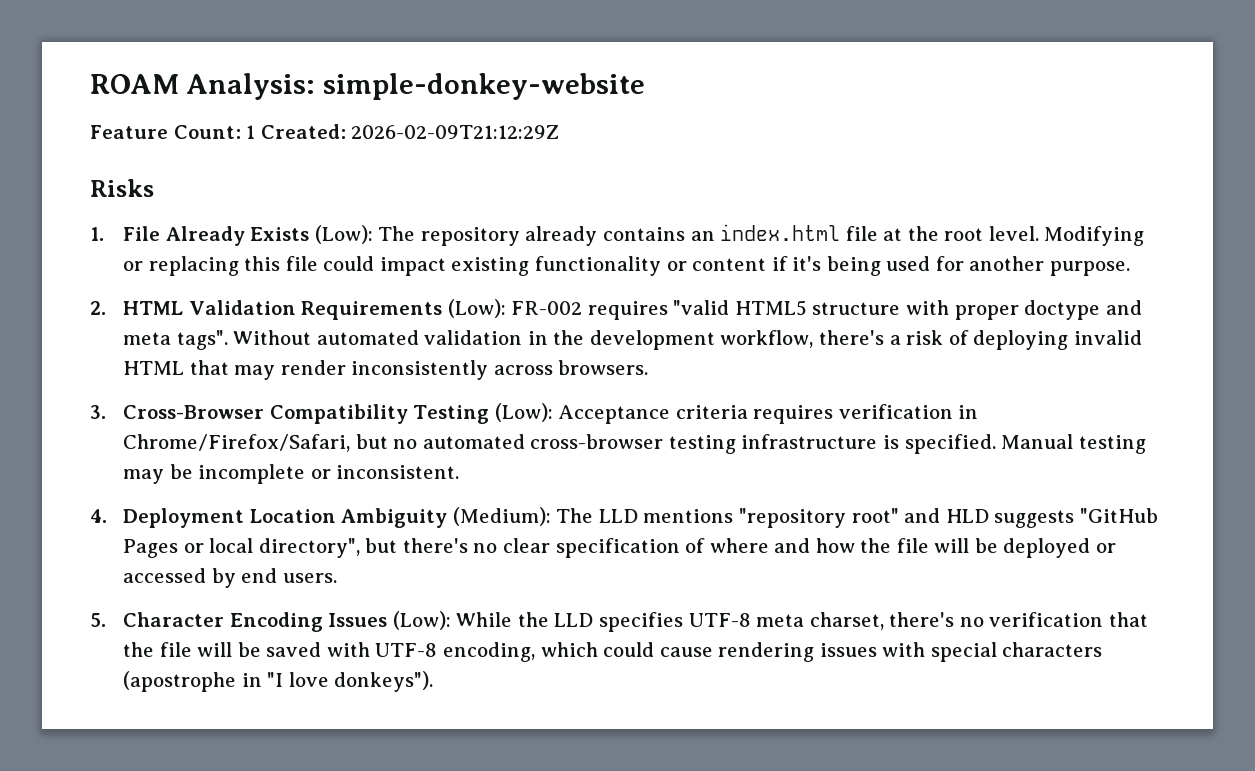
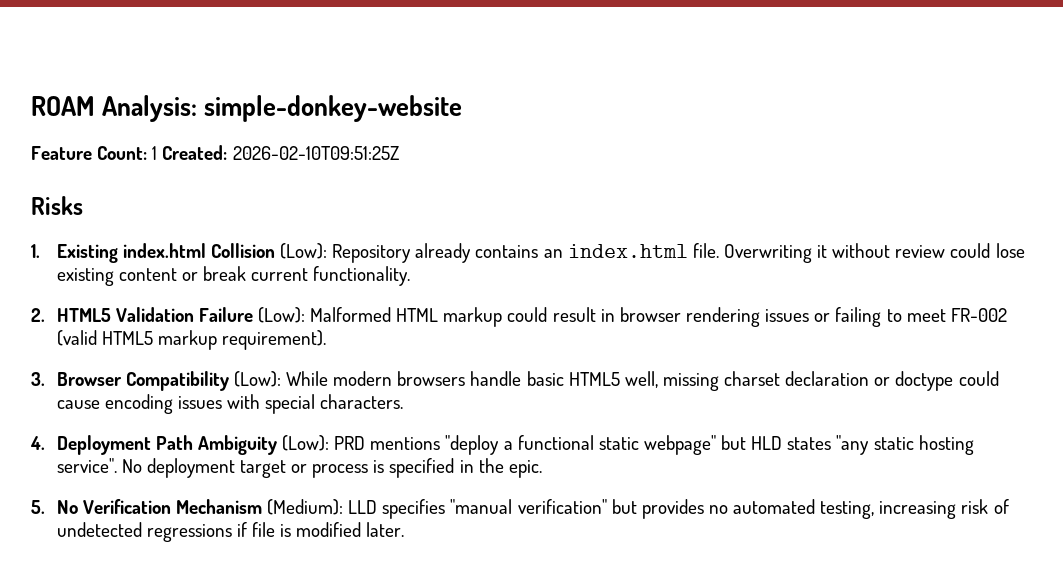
- Feature Count: 1 Created: 2026-02-09T21:12:29Z
+ Feature Count: 1 Created: 2026-02-10T09:51:25Z
- 1. File Already Exists (Low): The repository already contains an index.html file at the root level. Modifying or replacing this file could impact existing functionality or content if it's being used for another purpose.
- 2. HTML Validation Requirements (Low): FR-002 requires "valid HTML5 structure with proper doctype and meta tags". Without automated validation in the development workflow, there's a risk of deploying invalid HTML that may render inconsistently across browsers.
- 3. Cross-Browser Compatibility Testing (Low): Acceptance criteria requires verification in Chrome/Firefox/Safari, but no automated cross-browser testing infrastructure is specified. Manual testing may be incomplete or inconsistent.
- 4. Deployment Location Ambiguity (Medium): The LLD mentions "repository root" and HLD suggests "GitHub Pages or local directory", but there's no clear specification of where and how the file will be deployed or accessed by end users.
- 5. Character Encoding Issues (Low): While the LLD specifies UTF-8 meta charset, there's no verification that the file will be saved with UTF-8 encoding, which could cause rendering issues with special characters (apostrophe in "I love donkeys").
+ 1. Existing index.html Collision (Low): Repository already contains an index.html file. Overwriting it without review could lose existing content or break current functionality.
+ 2. HTML5 Validation Failure (Low): Malformed HTML markup could result in browser rendering issues or failing to meet FR-002 (valid HTML5 markup requirement).
+ 3. Browser Compatibility (Low): While modern browsers handle basic HTML5 well, missing charset declaration or doctype could cause encoding issues with special characters.
+ 4. Deployment Path Ambiguity (Low): PRD mentions "deploy a functional static webpage" but HLD states "any static hosting service". No deployment target or process is specified in the epic.
+ 5. No Verification Mechanism (Medium): LLD specifies "manual verification" but provides no automated testing, increasing risk of undetected regressions if file is modified later.

